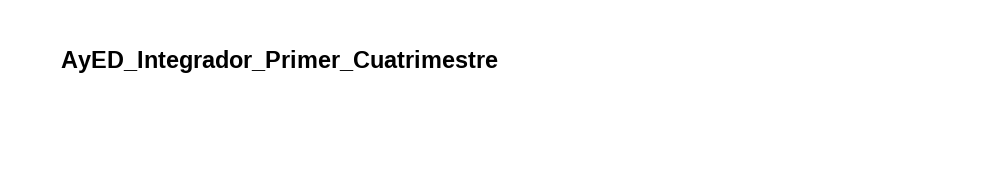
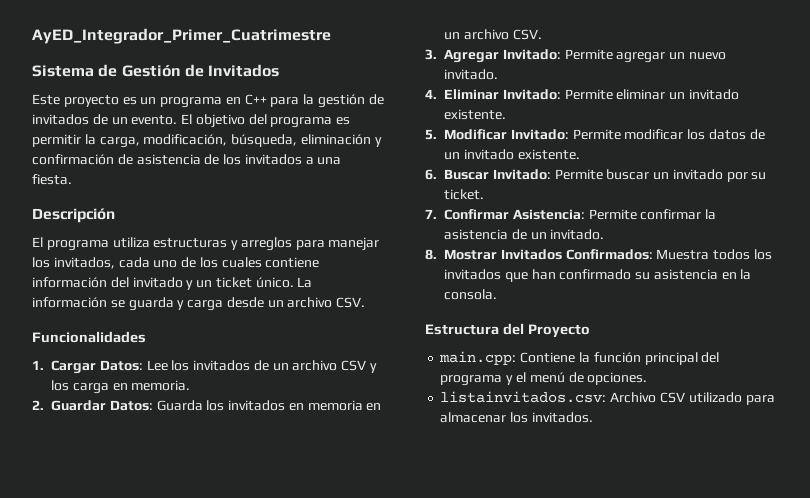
+ Sistema de Gestión de Invitados
+ Este proyecto es un programa en C++ para la gestión de invitados de un evento. El objetivo del programa es permitir la carga, modificación, búsqueda, eliminación y confirmación de asistencia de los invitados a una fiesta.
+ Descripción
+ El programa utiliza estructuras y arreglos para manejar los invitados, cada uno de los cuales contiene información del invitado y un ticket único. La información se guarda y carga desde un archivo CSV.
+ Funcionalidades
+ 1. Cargar Datos: Lee los invitados de un archivo CSV y los carga en memoria.
+ 2. Guardar Datos: Guarda los invitados en memoria en un archivo CSV.
+ 3. Agregar Invitado: Permite agregar un nuevo invitado.
+ 4. Eliminar Invitado: Permite eliminar un invitado existente.
+ 5. Modificar Invitado: Permite modificar los datos de un invitado existente.
+ 6. Buscar Invitado: Permite buscar un invitado por su ticket.
+ 7. Confirmar Asistencia: Permite confirmar la asistencia de un invitado.
+ 8. Mostrar Invitados Confirmados: Muestra todos los invitados que han confirmado su asistencia en la consola.
+ Estructura del Proyecto
+ main.cpp: Contiene la función principal del programa y el menú de opciones.
+ listainvitados.csv: Archivo CSV utilizado para almacenar los invitados.

